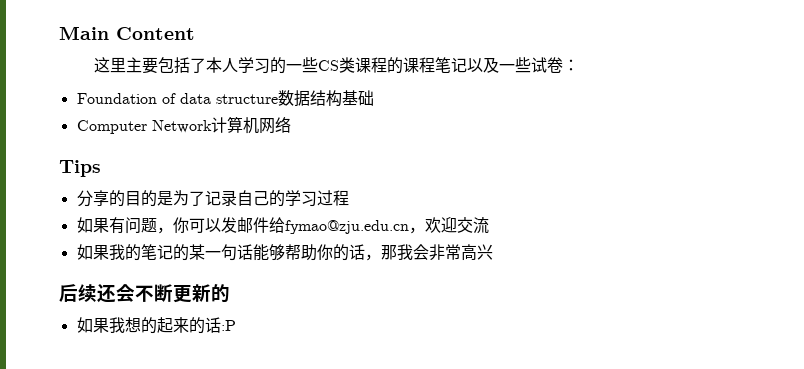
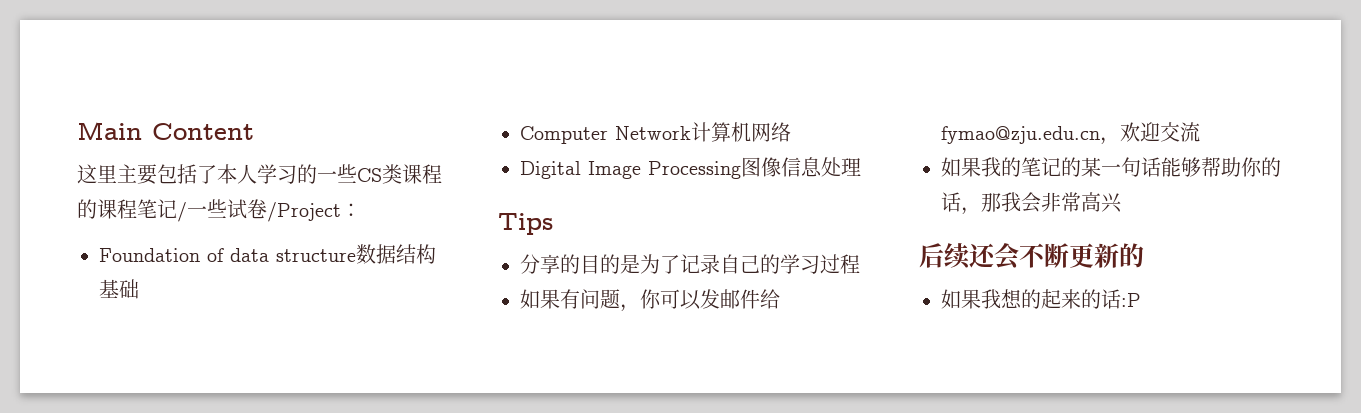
- 这里主要包括了本人学习的一些CS类课程的课程笔记以及一些试卷：
+ 这里主要包括了本人学习的一些CS类课程的课程笔记/一些试卷/Project：
+ Digital Image Processing图像信息处理

